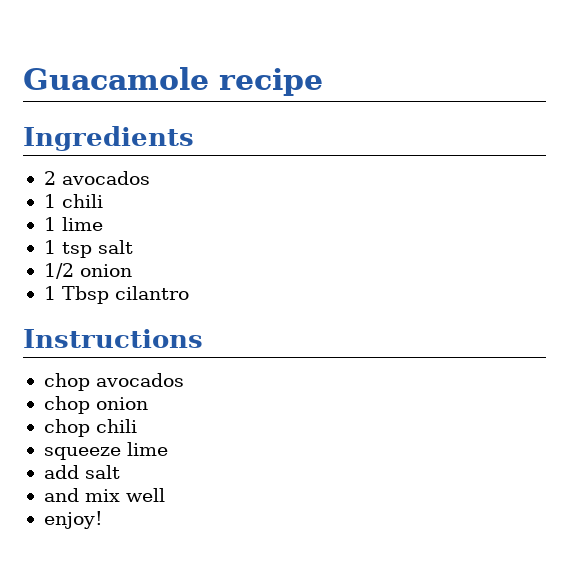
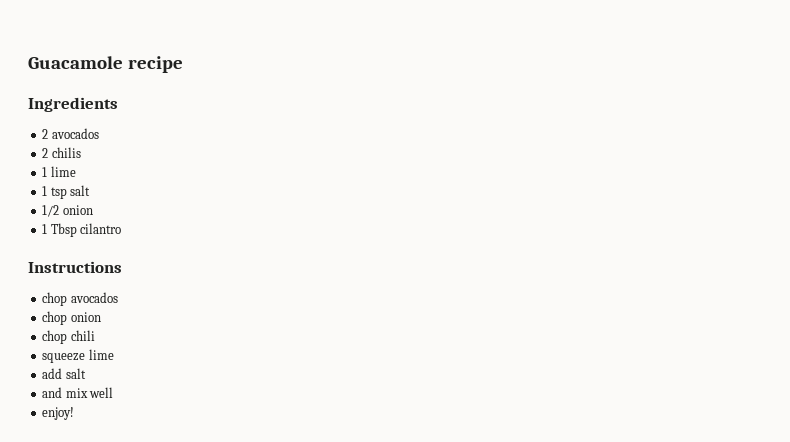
- 1 chili
+ 2 chilis

